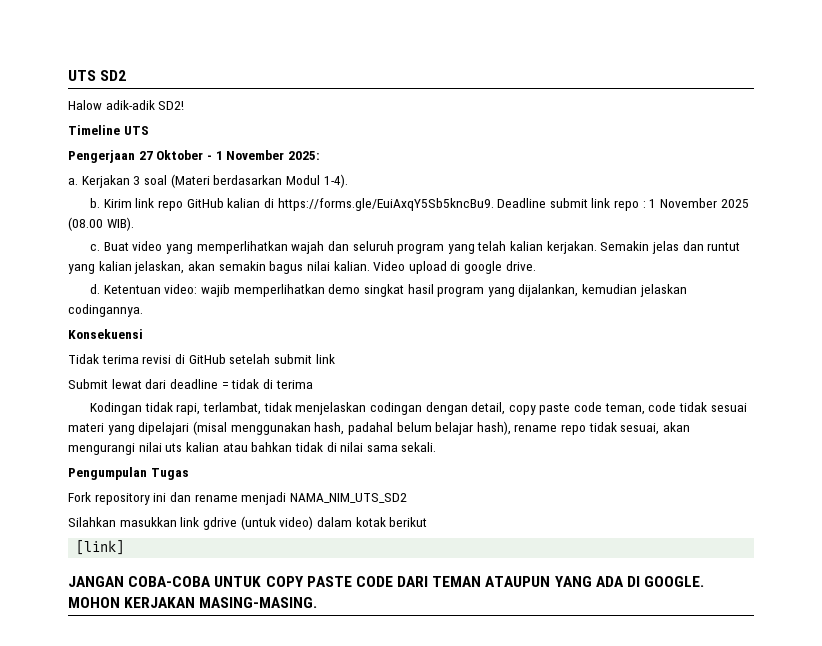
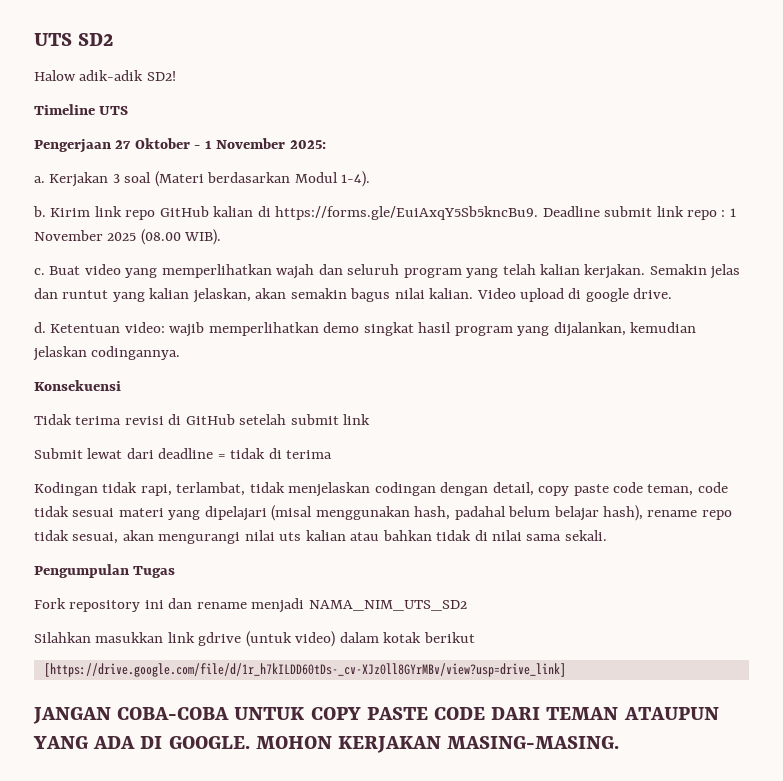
- [link]
+ [https://drive.google.com/file/d/1r_h7kILDD60tDs-_cv-XJz0ll8GYrMBv/view?usp=drive_link]

